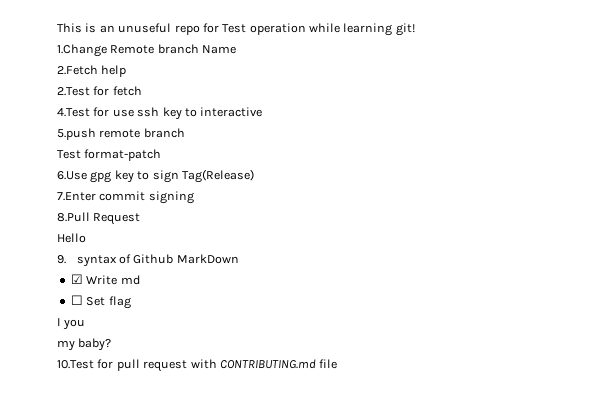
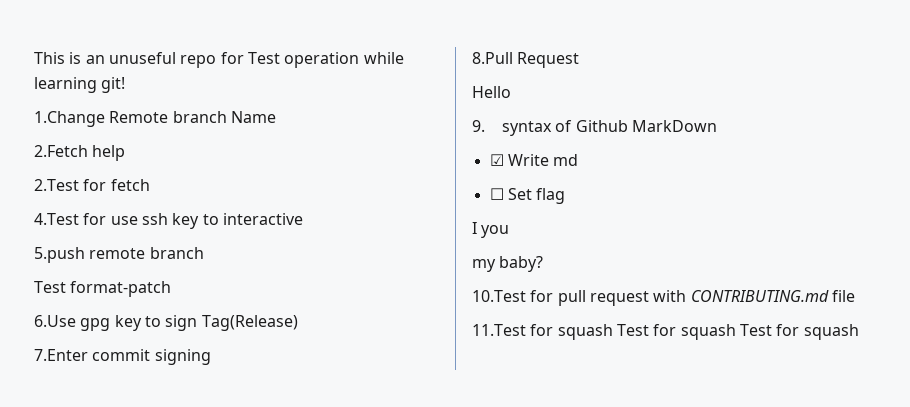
+ 11.Test for squash Test for squash Test for squash

